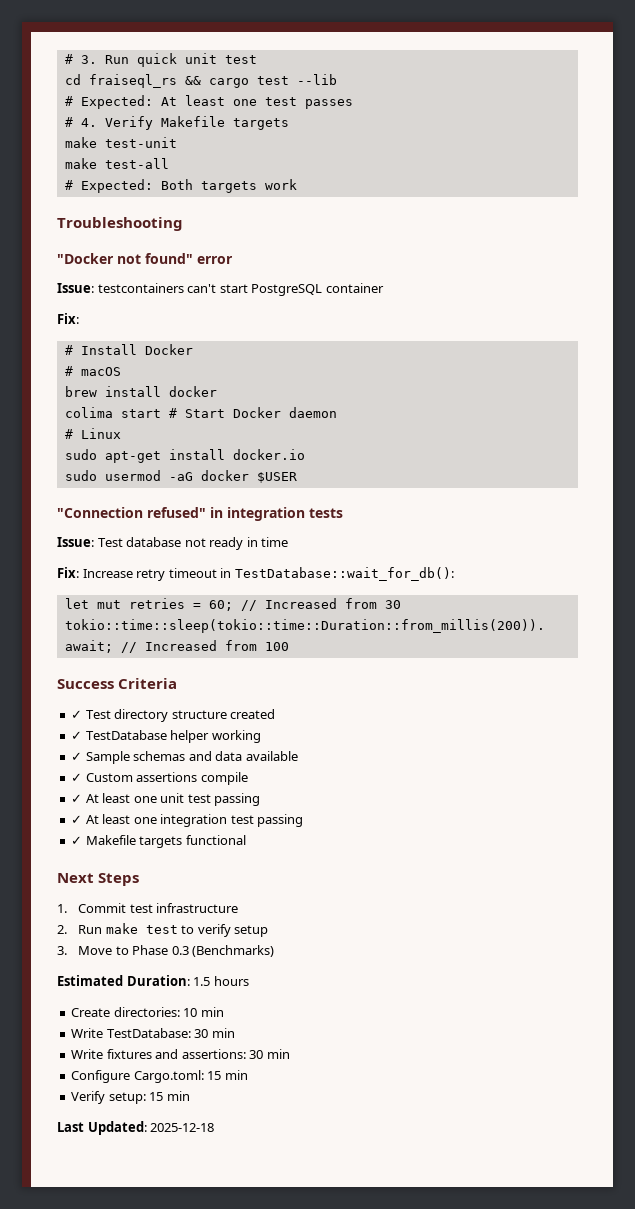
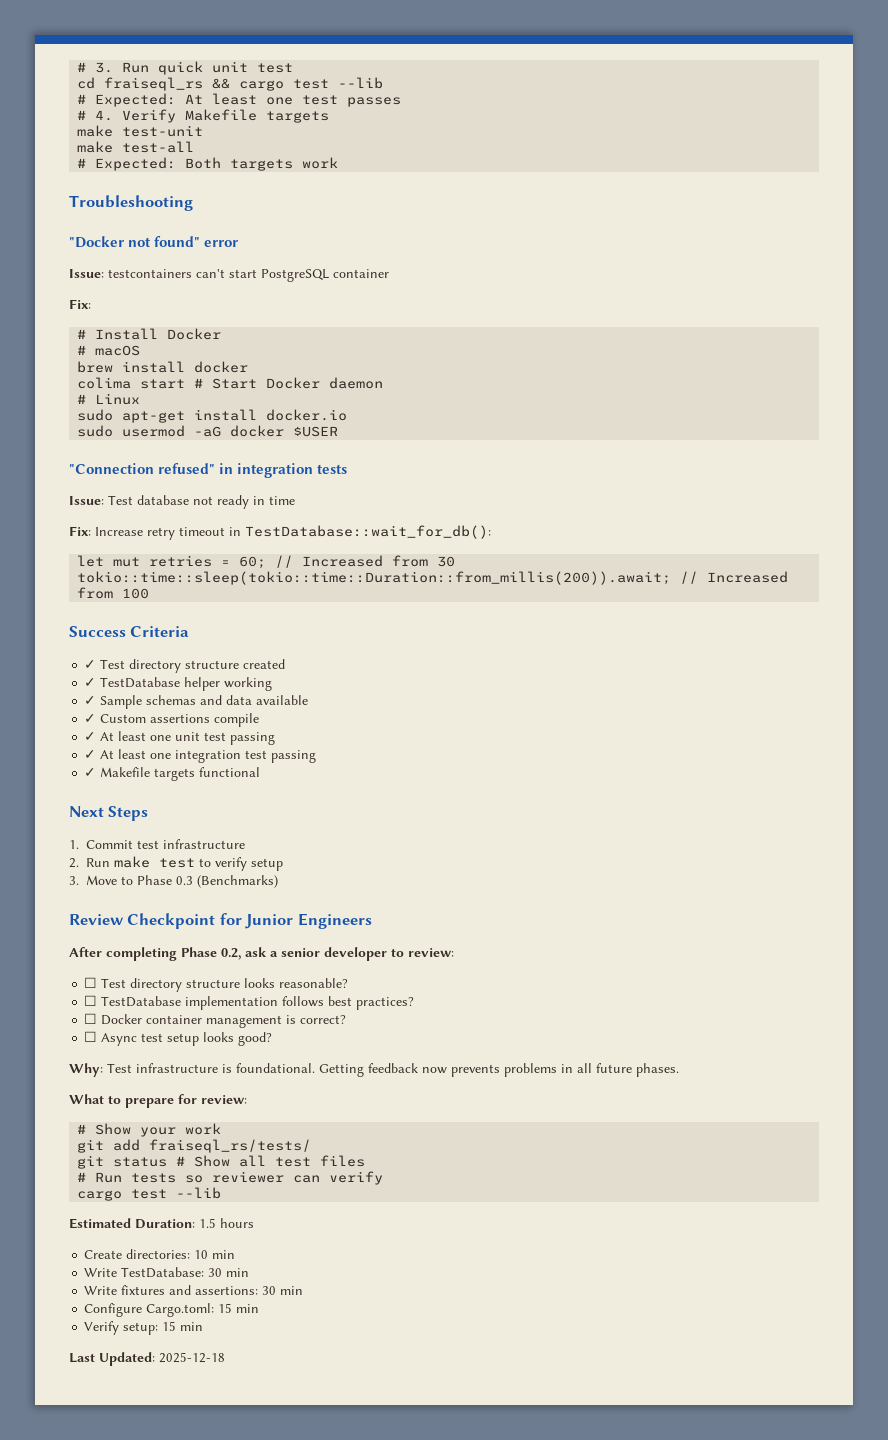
+ Review Checkpoint for Junior Engineers
+ After completing Phase 0.2, ask a senior developer to review:
+ ☐ Test directory structure looks reasonable?
+ ☐ TestDatabase implementation follows best practices?
+ ☐ Docker container management is correct?
+ ☐ Async test setup looks good?
+ Why: Test infrastructure is foundational. Getting feedback now prevents problems in all future phases.
+ What to prepare for review:
+ # Show your work
+ git add fraiseql_rs/tests/
+ git status # Show all test files
+ # Run tests so reviewer can verify
+ cargo test --lib

